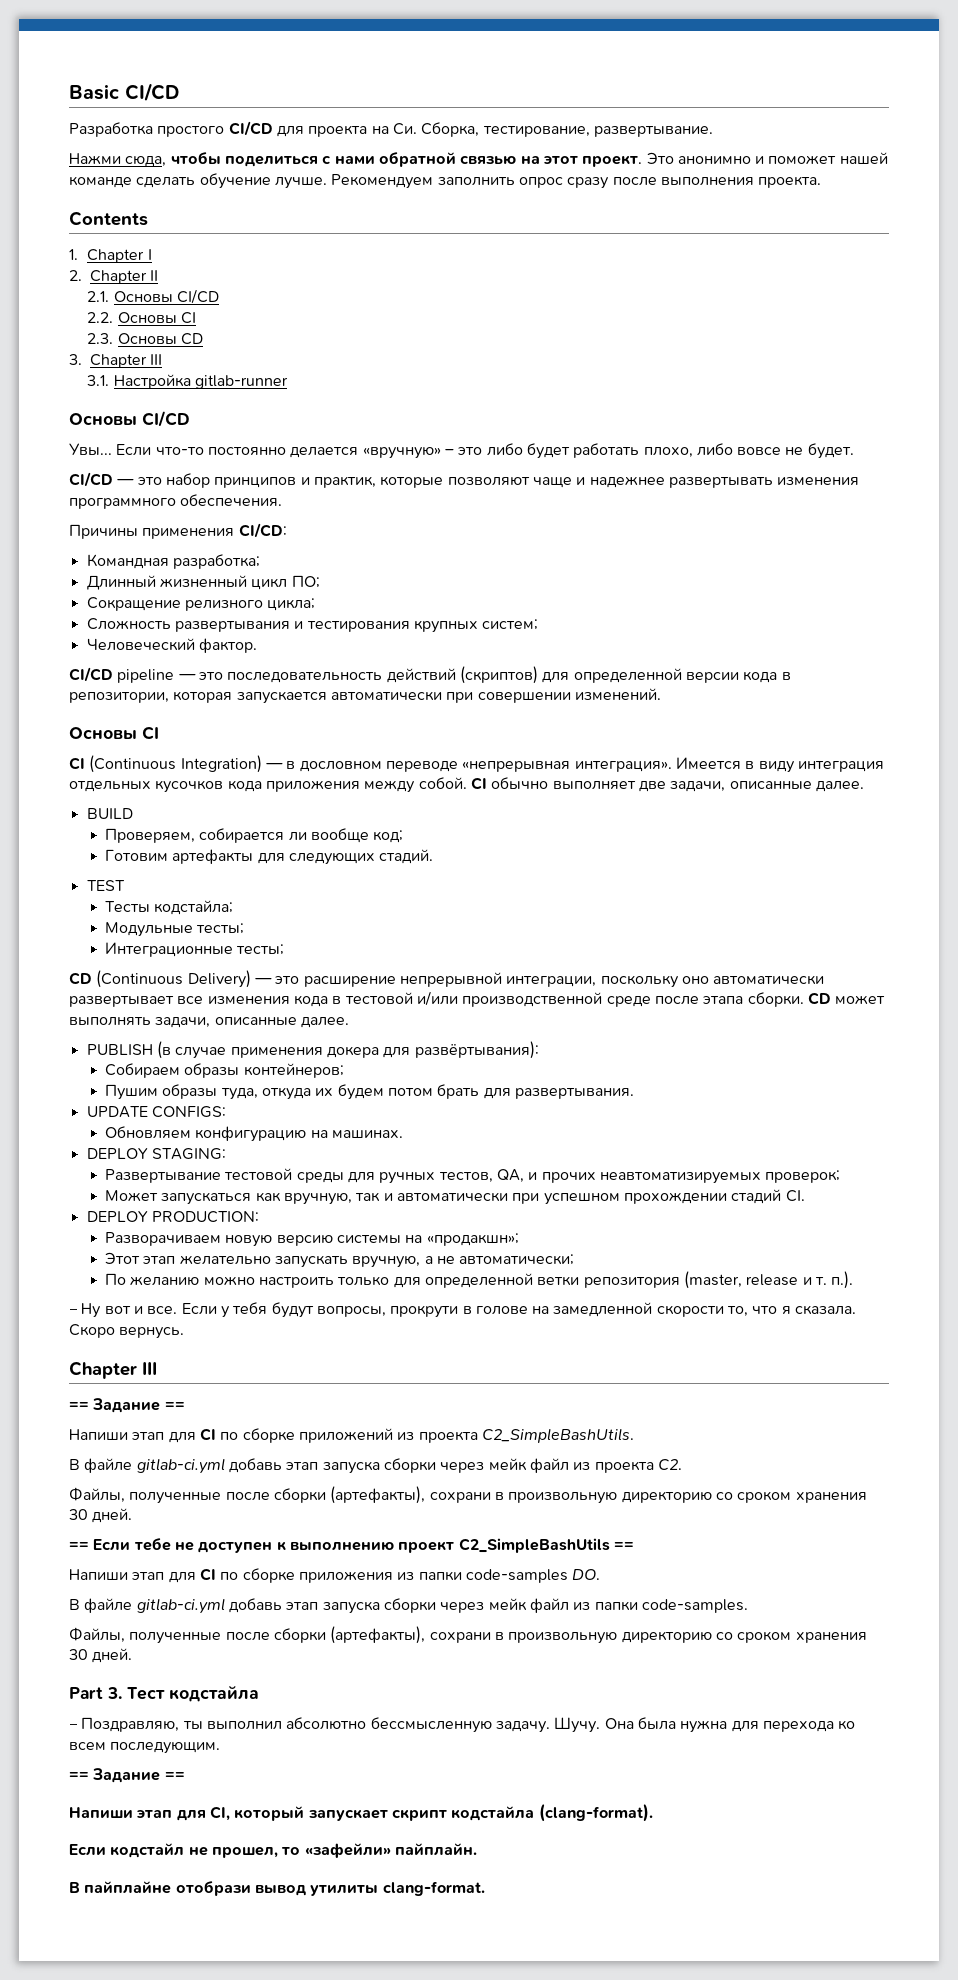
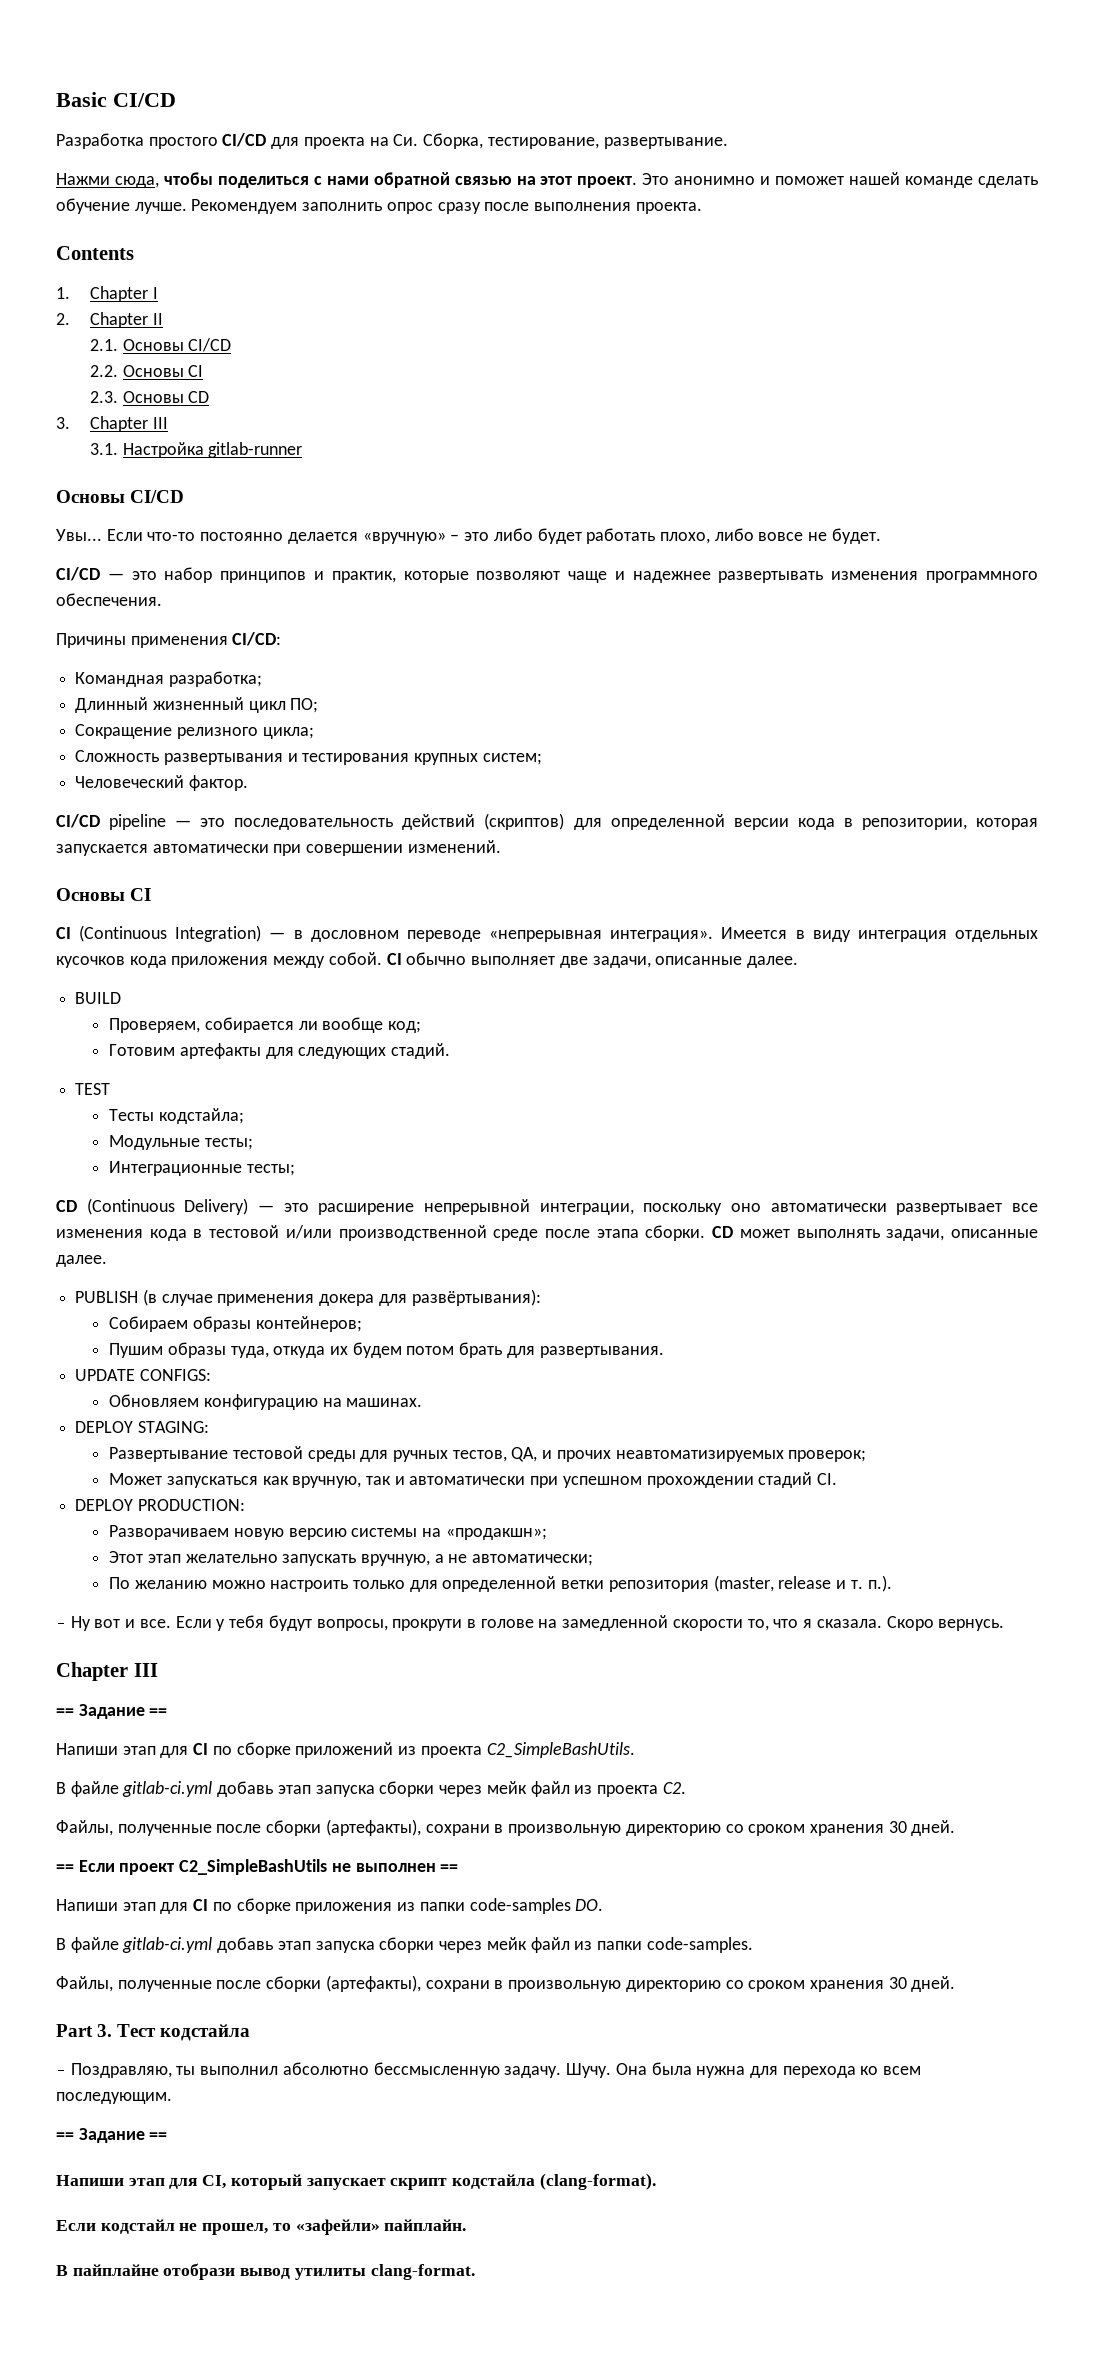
- == Если тебе не доступен к выполнению проект C2_SimpleBashUtils ==
+ == Если проект C2_SimpleBashUtils не выполнен ==

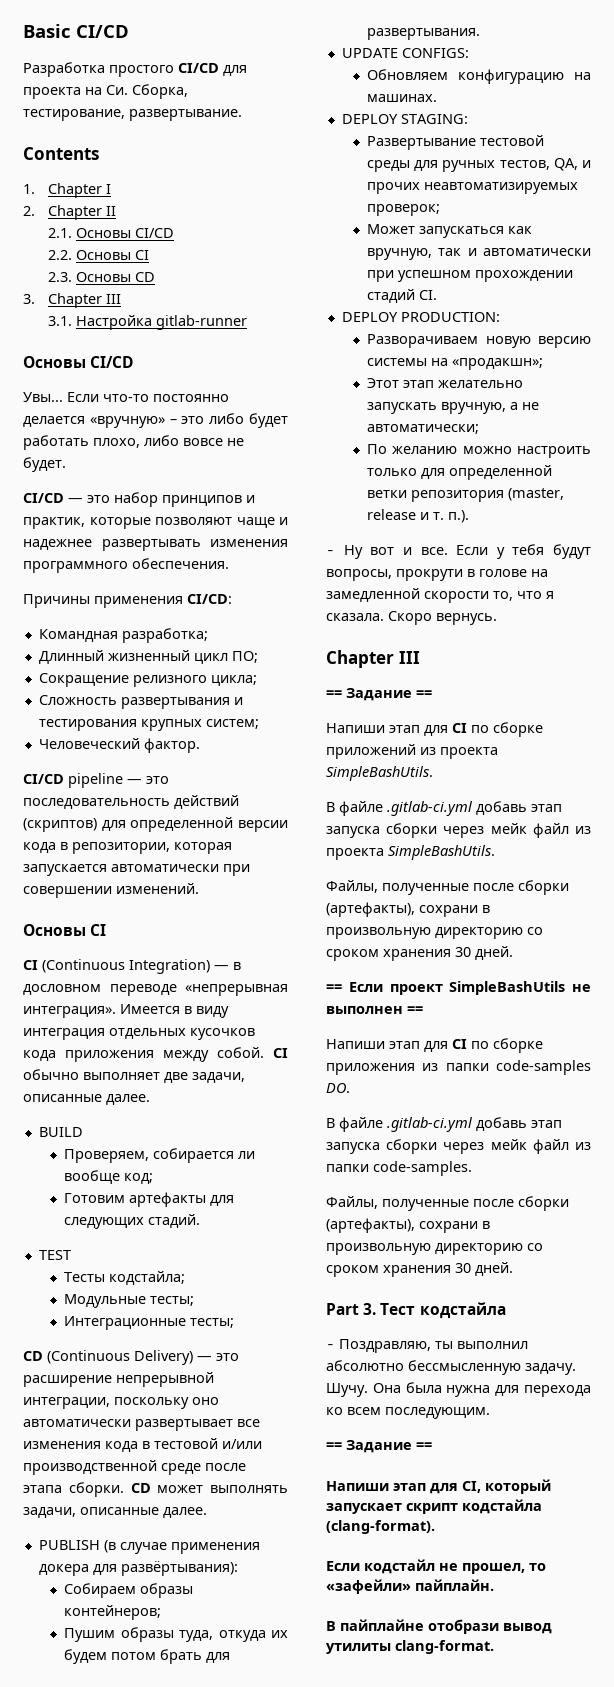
- Нажми сюда, чтобы поделиться с нами обратной связью на этот проект. Это анонимно и поможет нашей команде сделать обучение лучше. Рекомендуем заполнить опрос сразу после выполнения проекта.
- Напиши этап для CI по сборке приложений из проекта C2_SimpleBashUtils.
- В файле gitlab-ci.yml добавь этап запуска сборки через мейк файл из проекта C2.
+ Напиши этап для CI по сборке приложений из проекта SimpleBashUtils.
+ В файле .gitlab-ci.yml добавь этап запуска сборки через мейк файл из проекта SimpleBashUtils.
- == Если проект C2_SimpleBashUtils не выполнен ==
+ == Если проект SimpleBashUtils не выполнен ==
- В файле gitlab-ci.yml добавь этап запуска сборки через мейк файл из папки code-samples.
+ В файле .gitlab-ci.yml добавь этап запуска сборки через мейк файл из папки code-samples.

